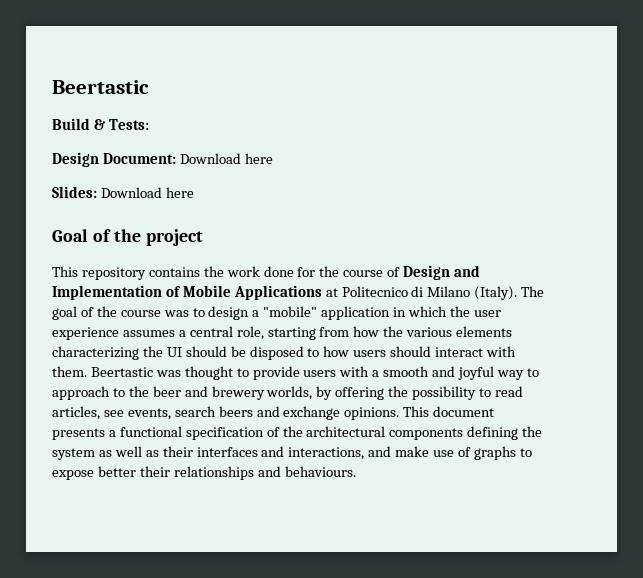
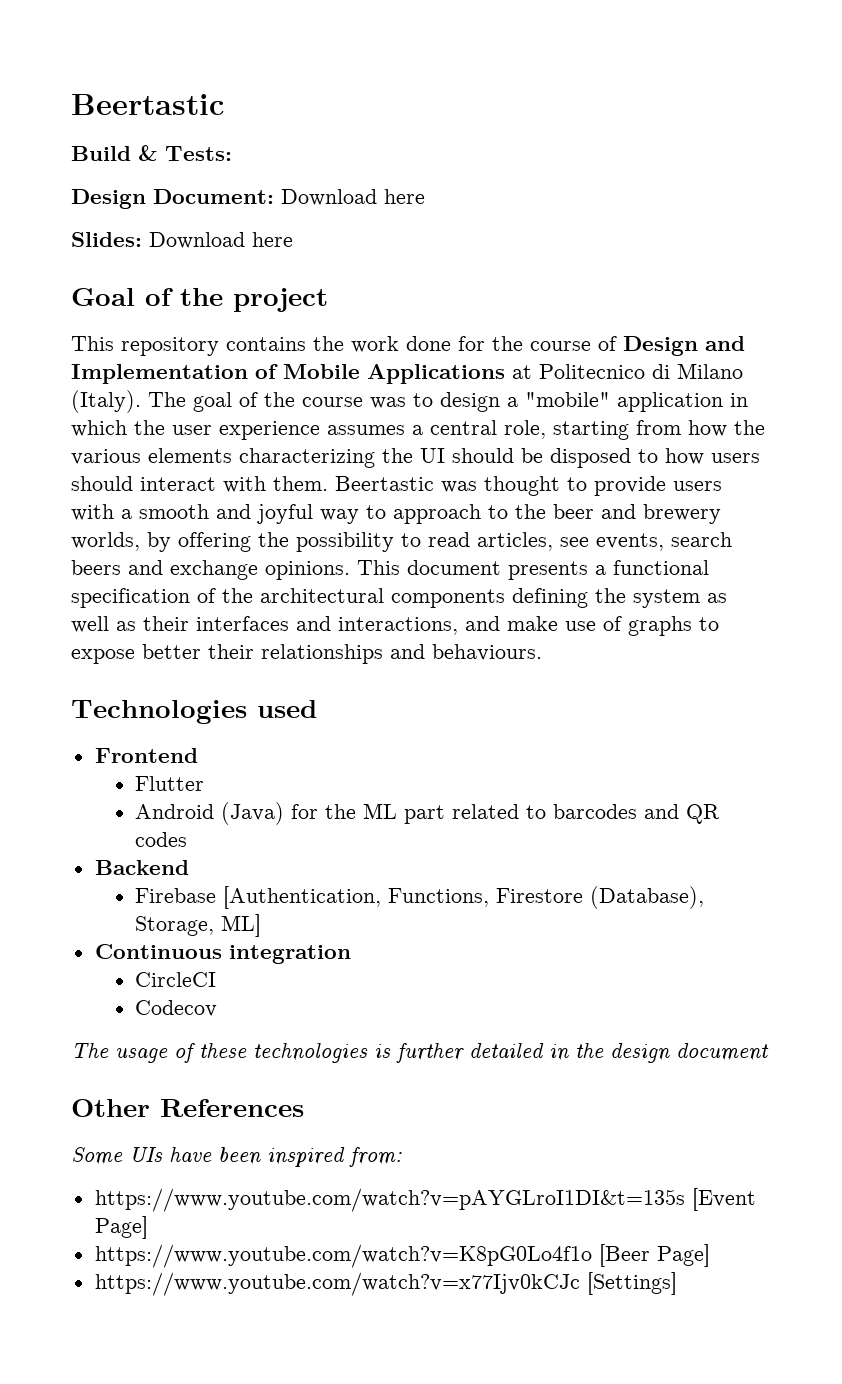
+ Technologies used
+ Frontend
+ Flutter
+ Android (Java) for the ML part related to barcodes and QR codes
+ Backend
+ Firebase [Authentication, Functions, Firestore (Database), Storage, ML]
+ Continuous integration
+ CircleCI
+ Codecov
+ The usage of these technologies is further detailed in the design document
+ Other References
+ Some UIs have been inspired from:
+ https://www.youtube.com/watch?v=pAYGLroI1DI&t=135s [Event Page]
+ https://www.youtube.com/watch?v=K8pG0Lo4f1o [Beer Page]
+ https://www.youtube.com/watch?v=x77Ijv0kCJc [Settings]

